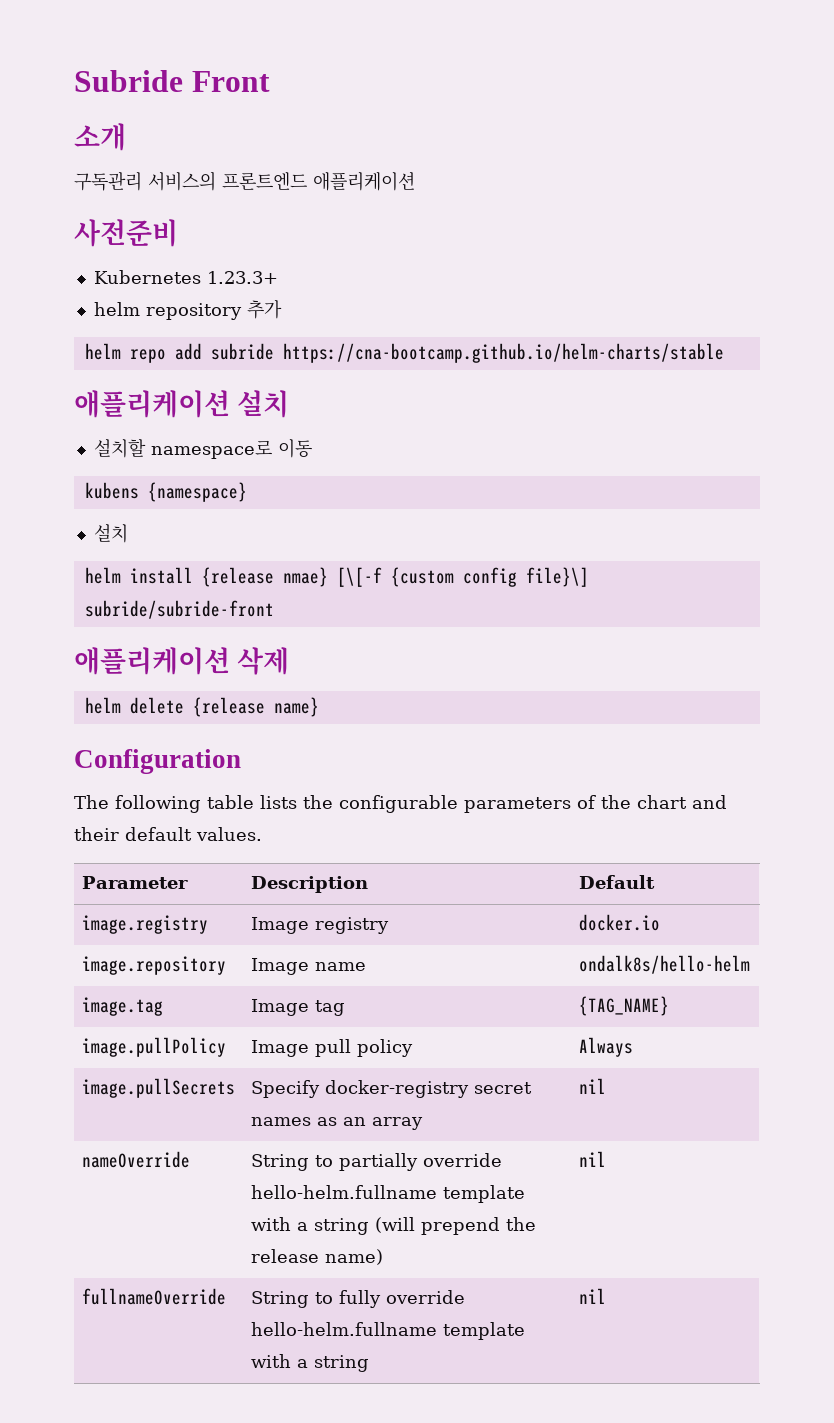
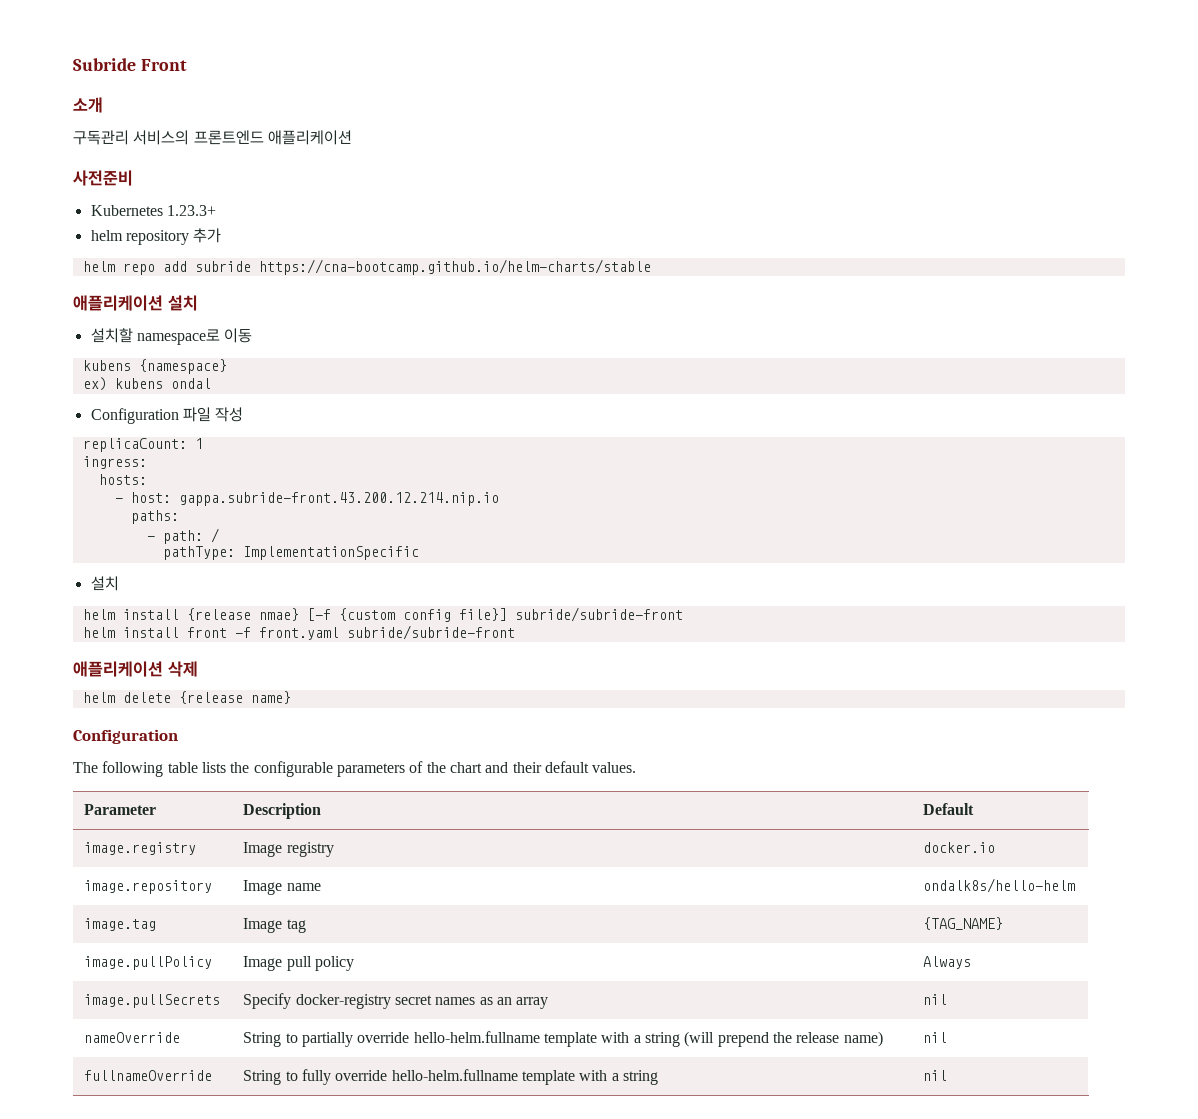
+ ex) kubens ondal
+ Configuration 파일 작성
+ replicaCount: 1
+ ingress:
+ hosts:
+ - host: gappa.subride-front.43.200.12.214.nip.io
+ paths:
+ - path: /
+ pathType: ImplementationSpecific
- helm install {release nmae} [\[-f {custom config file}\] subride/subride-front
+ helm install {release nmae} [-f {custom config file}] subride/subride-front
+ helm install front -f front.yaml subride/subride-front

